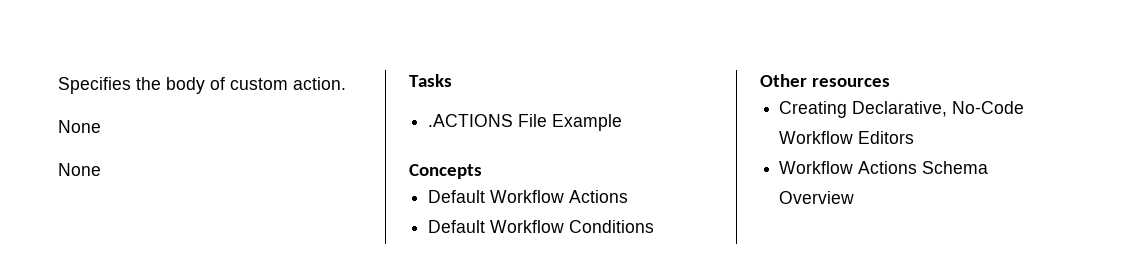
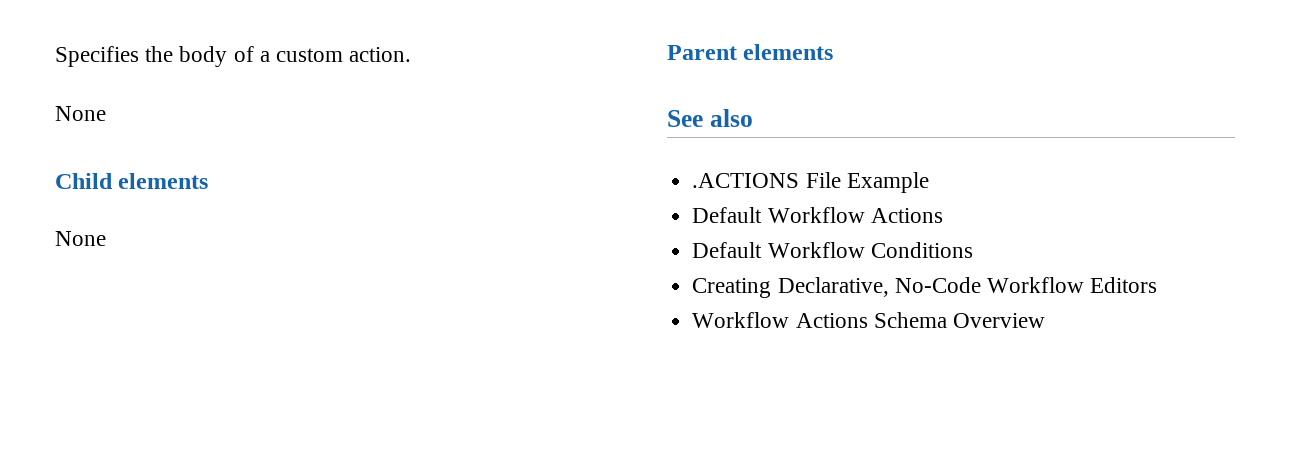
- Specifies the body of custom action.
+ Specifies the body of a custom action.
  None
+ Child elements
  None
- Tasks
+ Parent elements
+ See also
- Concepts
- Other resources

